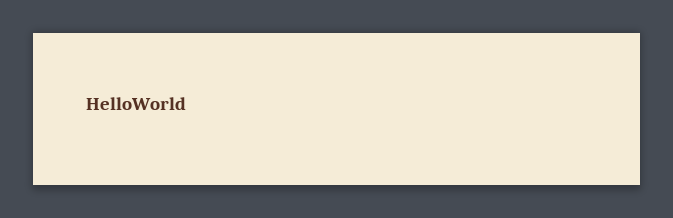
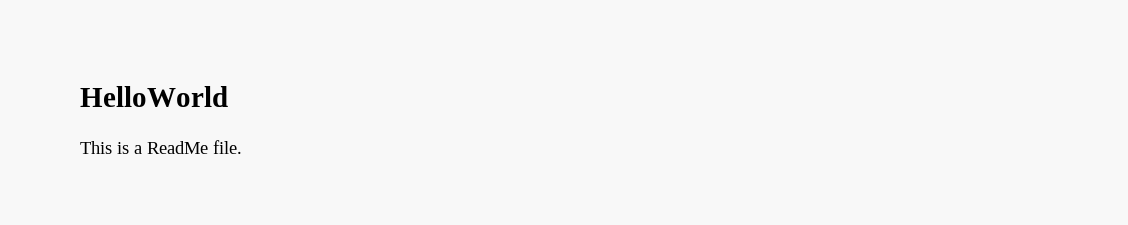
+ This is a ReadMe file.

